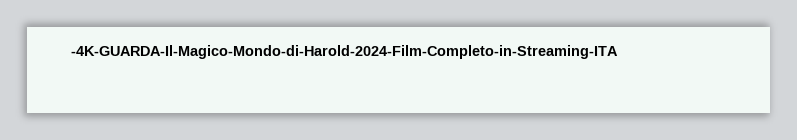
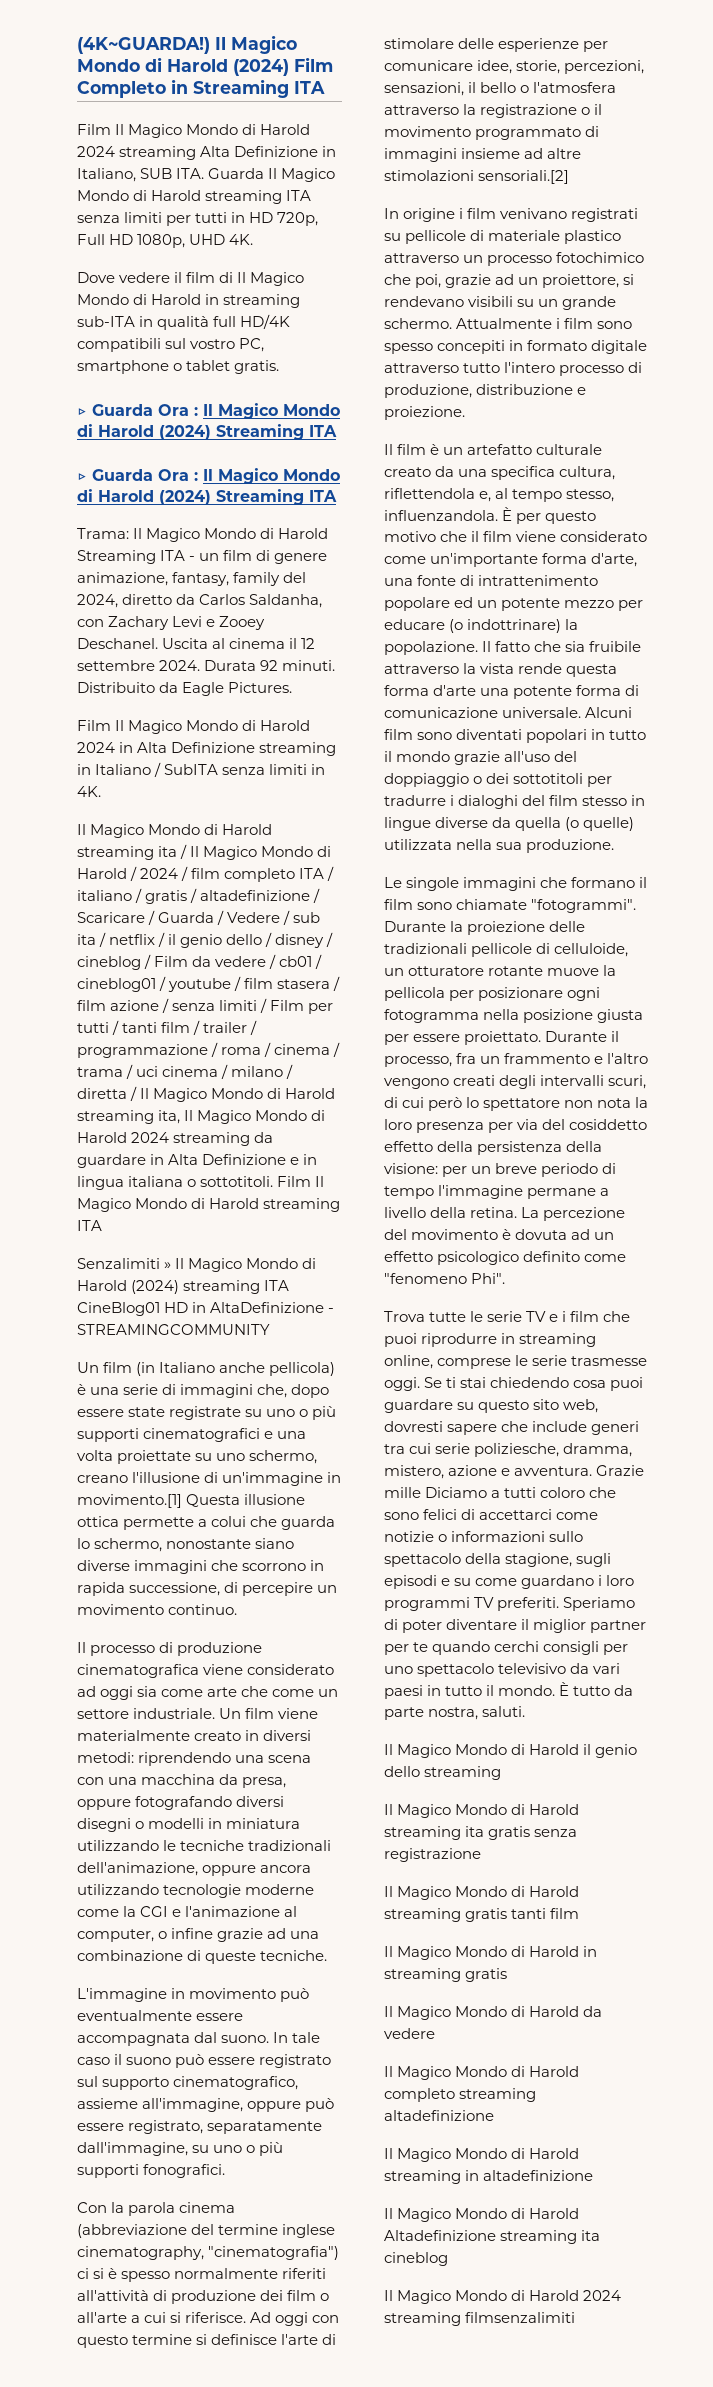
- -4K-GUARDA-Il-Magico-Mondo-di-Harold-2024-Film-Completo-in-Streaming-ITA
+ (4K~GUARDA!) Il Magico Mondo di Harold (2024) Film Completo in Streaming ITA
+ Film Il Magico Mondo di Harold 2024 streaming Alta Definizione in Italiano, SUB ITA. Guarda Il Magico Mondo di Harold streaming ITA senza limiti per tutti in HD 720p, Full HD 1080p, UHD 4K.
+ Dove vedere il film di Il Magico Mondo di Harold in streaming sub-ITA in qualità full HD/4K compatibili sul vostro PC, smartphone o tablet gratis.
+ ▷ Guarda Ora : Il Magico Mondo di Harold (2024) Streaming ITA
+ ▷ Guarda Ora : Il Magico Mondo di Harold (2024) Streaming ITA
+ Trama: Il Magico Mondo di Harold Streaming ITA - un film di genere animazione, fantasy, family del 2024, diretto da Carlos Saldanha, con Zachary Levi e Zooey Deschanel. Uscita al cinema il 12 settembre 2024. Durata 92 minuti. Distribuito da Eagle Pictures.
+ Film Il Magico Mondo di Harold 2024 in Alta Definizione streaming in Italiano / SubITA senza limiti in 4K.
+ Il Magico Mondo di Harold streaming ita / Il Magico Mondo di Harold / 2024 / film completo ITA / italiano / gratis / altadefinizione / Scaricare / Guarda / Vedere / sub ita / netflix / il genio dello / disney / cineblog / Film da vedere / cb01 / cineblog01 / youtube / film stasera / film azione / senza limiti / Film per tutti / tanti film / trailer / programmazione / roma / cinema / trama / uci cinema / milano / diretta / Il Magico Mondo di Harold streaming ita, Il Magico Mondo di Harold 2024 streaming da guardare in Alta Definizione e in lingua italiana o sottotitoli. Film Il Magico Mondo di Harold streaming ITA
+ Senzalimiti » Il Magico Mondo di Harold (2024) streaming ITA CineBlog01 HD in AltaDefinizione - STREAMINGCOMMUNITY
+ Un film (in Italiano anche pellicola) è una serie di immagini che, dopo essere state registrate su uno o più supporti cinematografici e una volta proiettate su uno schermo, creano l'illusione di un'immagine in movimento.[1] Questa illusione ottica permette a colui che guarda lo schermo, nonostante siano diverse immagini che scorrono in rapida successione, di percepire un movimento continuo.
+ Il processo di produzione cinematografica viene considerato ad oggi sia come arte che come un settore industriale. Un film viene materialmente creato in diversi metodi: riprendendo una scena con una macchina da presa, oppure fotografando diversi disegni o modelli in miniatura utilizzando le tecniche tradizionali dell'animazione, oppure ancora utilizzando tecnologie moderne come la CGI e l'animazione al computer, o infine grazie ad una combinazione di queste tecniche.
+ L'immagine in movimento può eventualmente essere accompagnata dal suono. In tale caso il suono può essere registrato sul supporto cinematografico, assieme all'immagine, oppure può essere registrato, separatamente dall'immagine, su uno o più supporti fonografici.
+ Con la parola cinema (abbreviazione del termine inglese cinematography, "cinematografia") ci si è spesso normalmente riferiti all'attività di produzione dei film o all'arte a cui si riferisce. Ad oggi con questo termine si definisce l'arte di stimolare delle esperienze per comunicare idee, storie, percezioni, sensazioni, il bello o l'atmosfera attraverso la registrazione o il movimento programmato di immagini insieme ad altre stimolazioni sensoriali.[2]
+ In origine i film venivano registrati su pellicole di materiale plastico attraverso un processo fotochimico che poi, grazie ad un proiettore, si rendevano visibili su un grande schermo. Attualmente i film sono spesso concepiti in formato digitale attraverso tutto l'intero processo di produzione, distribuzione e proiezione.
+ Il film è un artefatto culturale creato da una specifica cultura, riflettendola e, al tempo stesso, influenzandola. È per questo motivo che il film viene considerato come un'importante forma d'arte, una fonte di intrattenimento popolare ed un potente mezzo per educare (o indottrinare) la popolazione. Il fatto che sia fruibile attraverso la vista rende questa forma d'arte una potente forma di comunicazione universale. Alcuni film sono diventati popolari in tutto il mondo grazie all'uso del doppiaggio o dei sottotitoli per tradurre i dialoghi del film stesso in lingue diverse da quella (o quelle) utilizzata nella sua produzione.
+ Le singole immagini che formano il film sono chiamate "fotogrammi". Durante la proiezione delle tradizionali pellicole di celluloide, un otturatore rotante muove la pellicola per posizionare ogni fotogramma nella posizione giusta per essere proiettato. Durante il processo, fra un frammento e l'altro vengono creati degli intervalli scuri, di cui però lo spettatore non nota la loro presenza per via del cosiddetto effetto della persistenza della visione: per un breve periodo di tempo l'immagine permane a livello della retina. La percezione del movimento è dovuta ad un effetto psicologico definito come "fenomeno Phi".
+ Trova tutte le serie TV e i film che puoi riprodurre in streaming online, comprese le serie trasmesse oggi. Se ti stai chiedendo cosa puoi guardare su questo sito web, dovresti sapere che include generi tra cui serie poliziesche, dramma, mistero, azione e avventura. Grazie mille Diciamo a tutti coloro che sono felici di accettarci come notizie o informazioni sullo spettacolo della stagione, sugli episodi e su come guardano i loro programmi TV preferiti. Speriamo di poter diventare il miglior partner per te quando cerchi consigli per uno spettacolo televisivo da vari paesi in tutto il mondo. È tutto da parte nostra, saluti.
+ Il Magico Mondo di Harold il genio dello streaming
+ Il Magico Mondo di Harold streaming ita gratis senza registrazione
+ Il Magico Mondo di Harold streaming gratis tanti film
+ Il Magico Mondo di Harold in streaming gratis
+ Il Magico Mondo di Harold da vedere
+ Il Magico Mondo di Harold completo streaming altadefinizione
+ Il Magico Mondo di Harold streaming in altadefinizione
+ Il Magico Mondo di Harold Altadefinizione streaming ita cineblog
+ Il Magico Mondo di Harold 2024 streaming filmsenzalimiti

